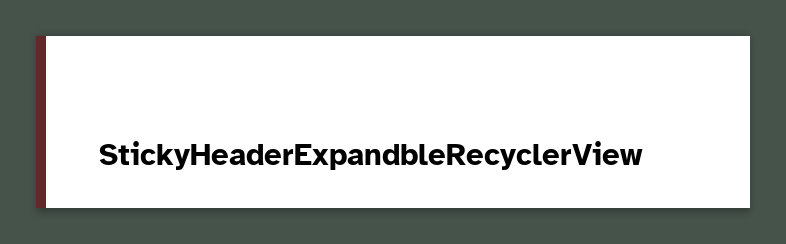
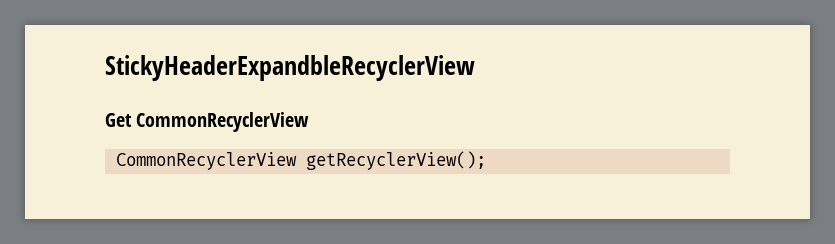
+ Get CommonRecyclerView
+ CommonRecyclerView getRecyclerView();

